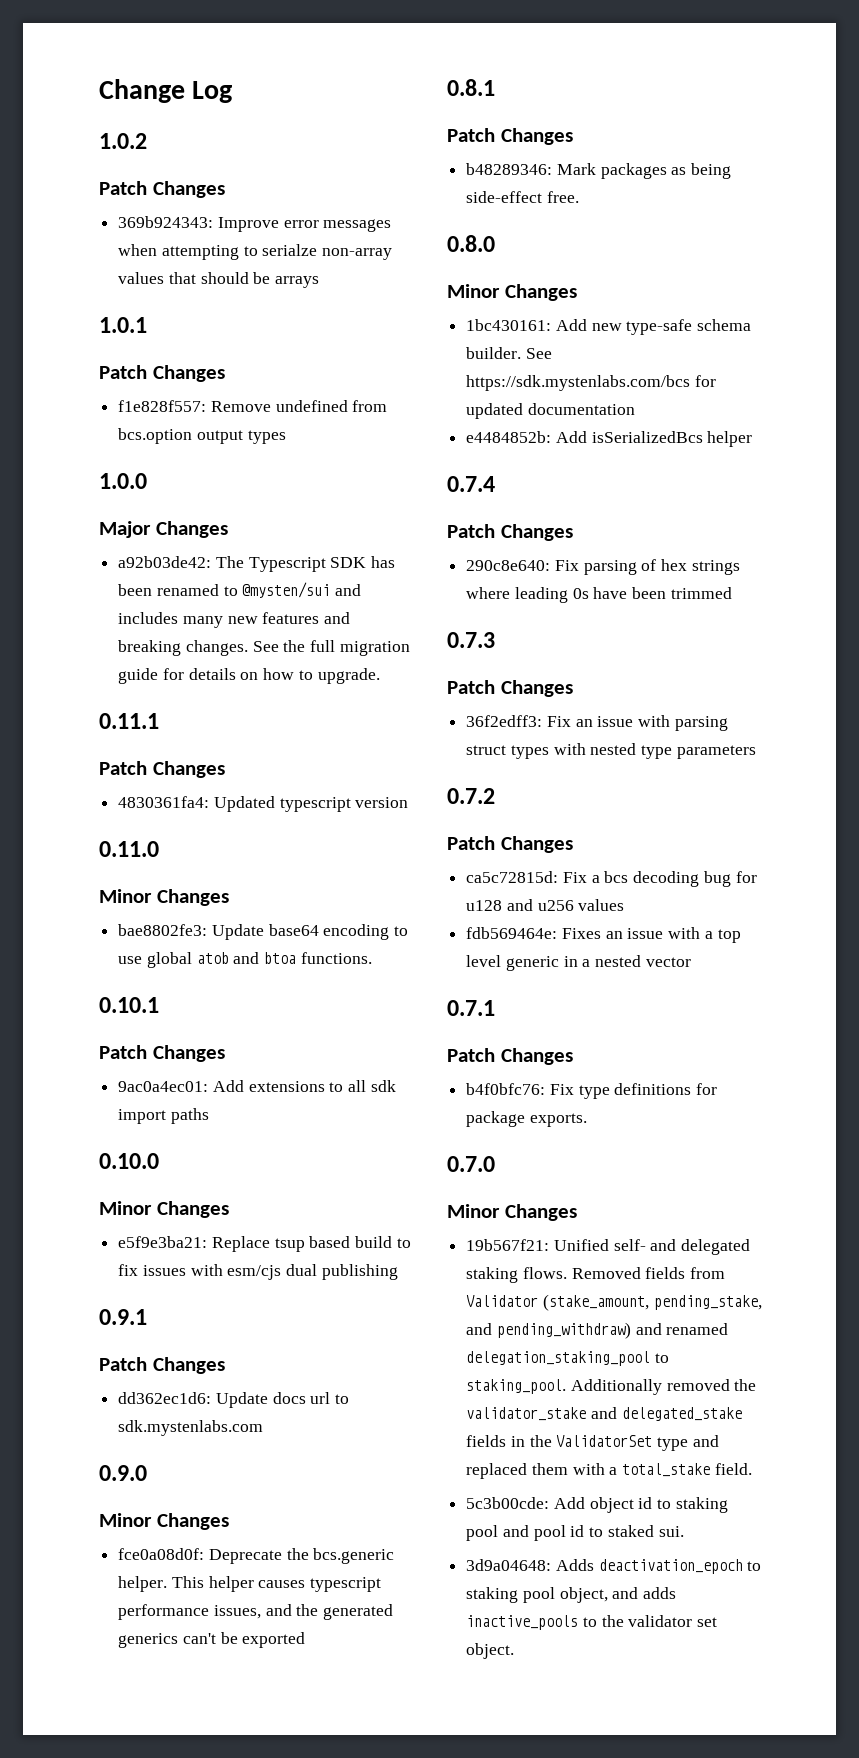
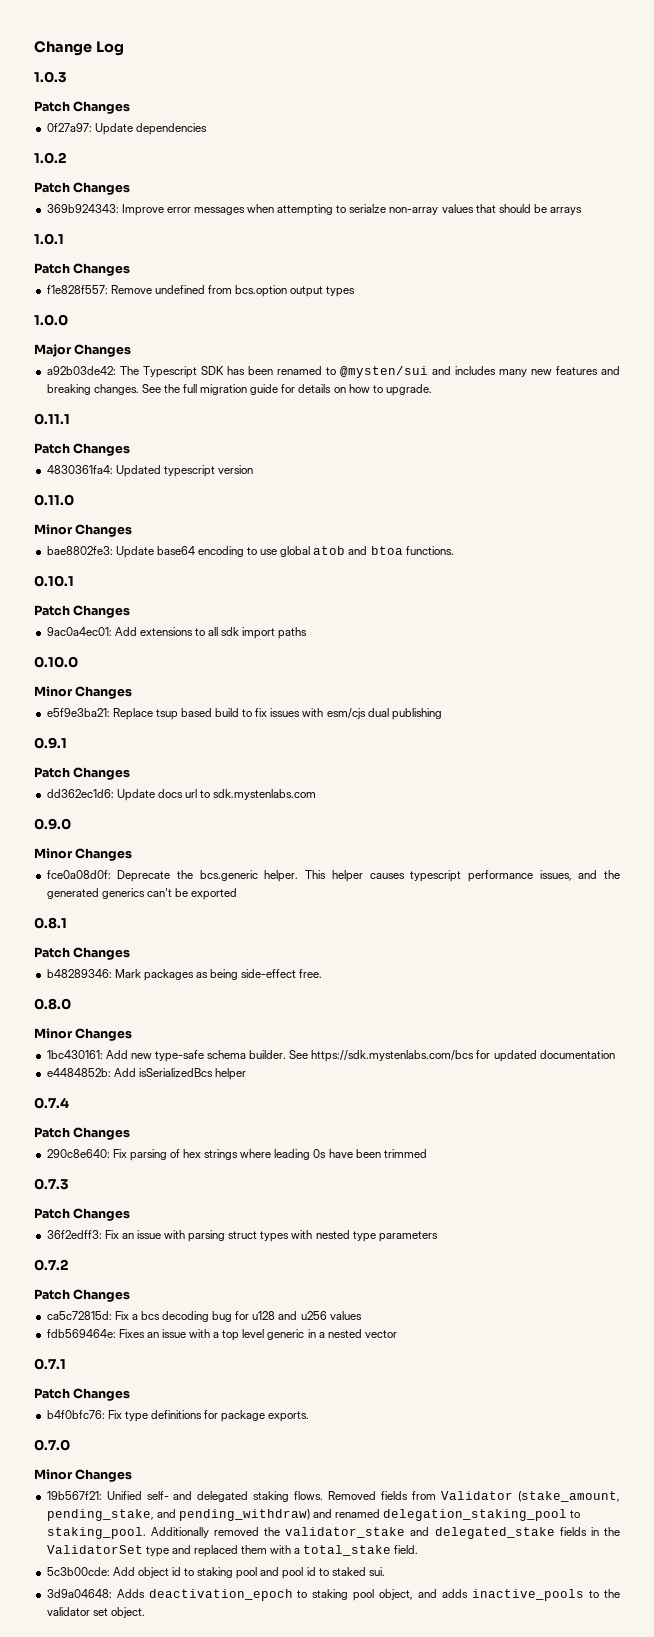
+ 1.0.3
+ Patch Changes
+ 0f27a97: Update dependencies

